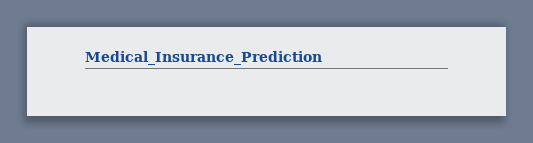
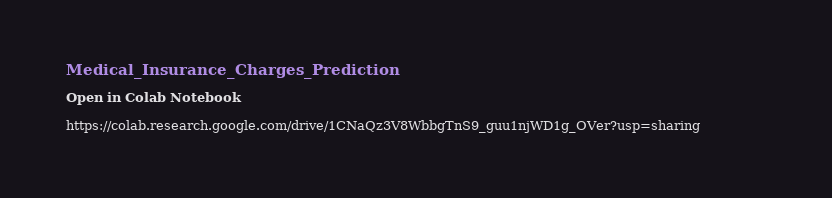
- Medical_Insurance_Prediction
+ Medical_Insurance_Charges_Prediction
+ Open in Colab Notebook
+ https://colab.research.google.com/drive/1CNaQz3V8WbbgTnS9_guu1njWD1g_OVer?usp=sharing

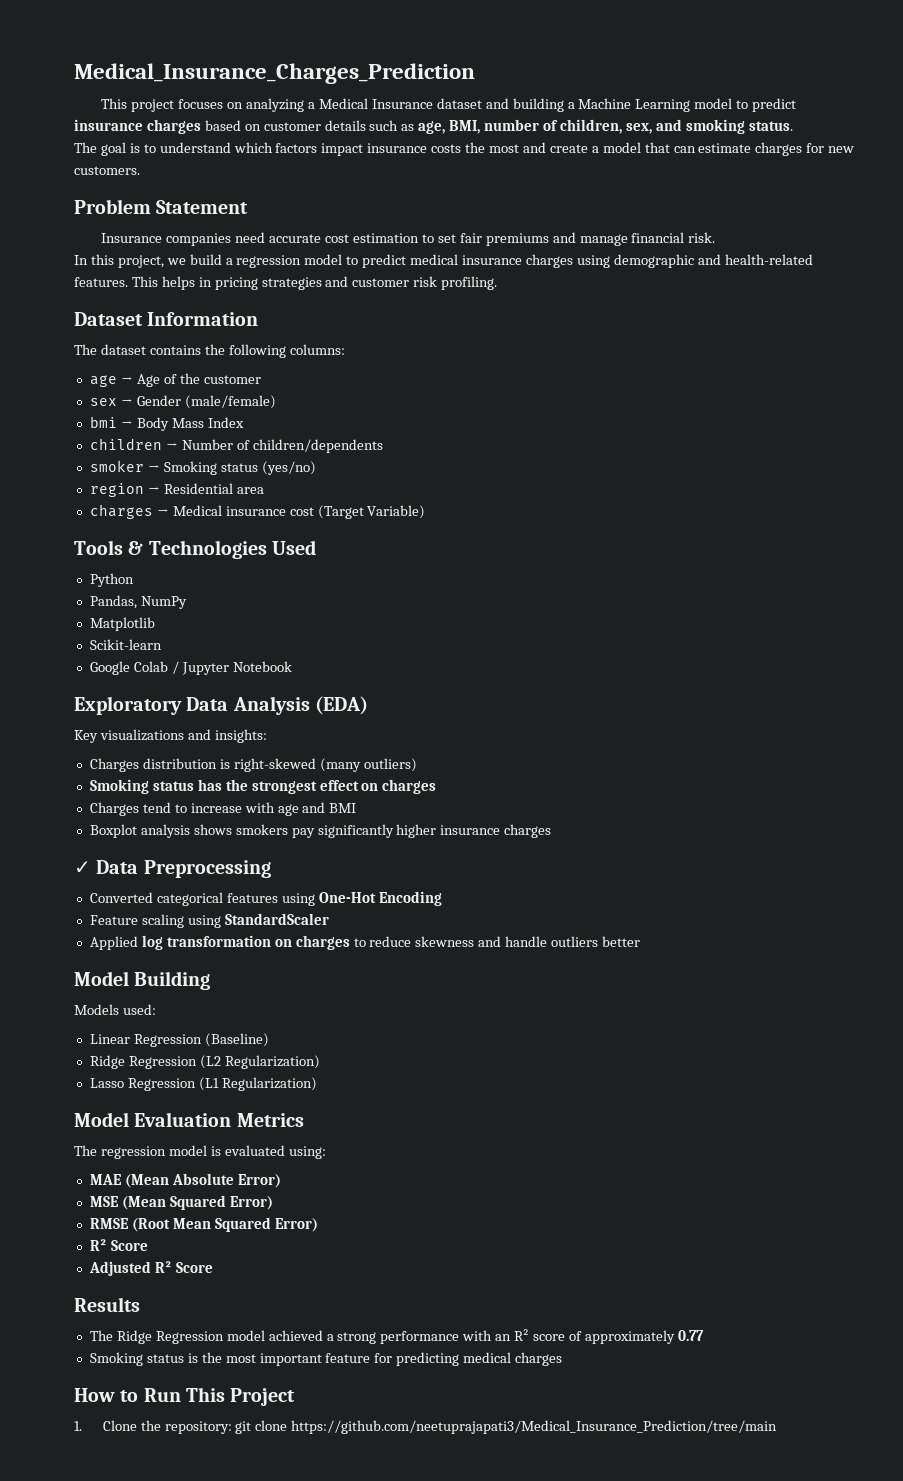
- Open in Colab Notebook
- https://colab.research.google.com/drive/1CNaQz3V8WbbgTnS9_guu1njWD1g_OVer?usp=sharing
+ This project focuses on analyzing a Medical Insurance dataset and building a Machine Learning model to predict insurance charges based on customer details such as age, BMI, number of children, sex, and smoking status.
+ The goal is to understand which factors impact insurance costs the most and create a model that can estimate charges for new customers.
+ Problem Statement
+ Insurance companies need accurate cost estimation to set fair premiums and manage financial risk.
+ In this project, we build a regression model to predict medical insurance charges using demographic and health-related features. This helps in pricing strategies and customer risk profiling.
+ Dataset Information
+ The dataset contains the following columns:
+ age → Age of the customer
+ sex → Gender (male/female)
+ bmi → Body Mass Index
+ children → Number of children/dependents
+ smoker → Smoking status (yes/no)
+ region → Residential area
+ charges → Medical insurance cost (Target Variable)
+ Tools & Technologies Used
+ Python
+ Pandas, NumPy
+ Matplotlib
+ Scikit-learn
+ Google Colab / Jupyter Notebook
+ Exploratory Data Analysis (EDA)
+ Key visualizations and insights:
+ Charges distribution is right-skewed (many outliers)
+ Smoking status has the strongest effect on charges
+ Charges tend to increase with age and BMI
+ Boxplot analysis shows smokers pay significantly higher insurance charges
+ ✓ Data Preprocessing
+ Converted categorical features using One-Hot Encoding
+ Feature scaling using StandardScaler
+ Applied log transformation on charges to reduce skewness and handle outliers better
+ Model Building
+ Models used:
+ Linear Regression (Baseline)
+ Ridge Regression (L2 Regularization)
+ Lasso Regression (L1 Regularization)
+ Model Evaluation Metrics
+ The regression model is evaluated using:
+ MAE (Mean Absolute Error)
+ MSE (Mean Squared Error)
+ RMSE (Root Mean Squared Error)
+ R² Score
+ Adjusted R² Score
+ Results
+ The Ridge Regression model achieved a strong performance with an R² score of approximately 0.77
+ Smoking status is the most important feature for predicting medical charges
+ How to Run This Project
+ 1. Clone the repository: git clone https://github.com/neetuprajapati3/Medical_Insurance_Prediction/tree/main

